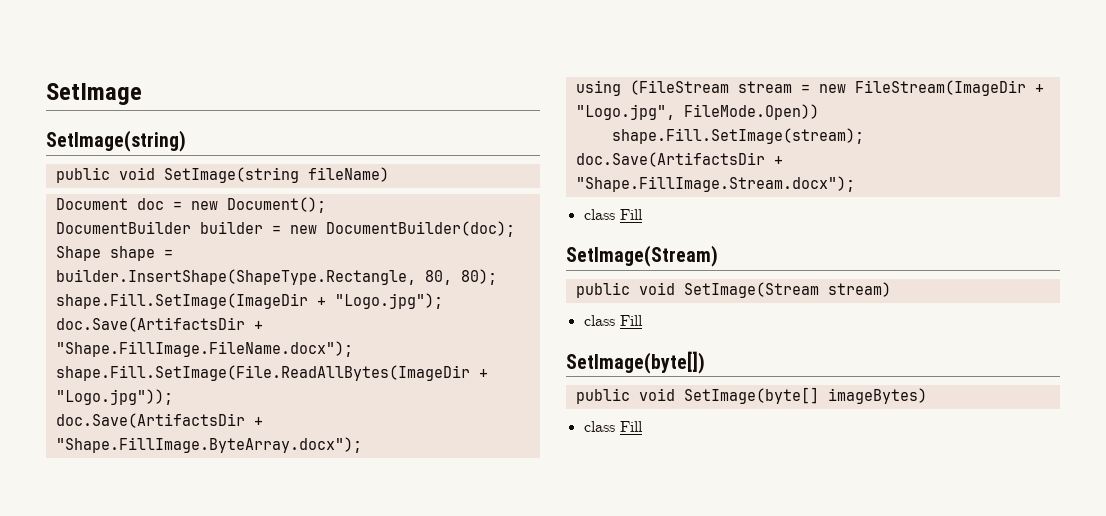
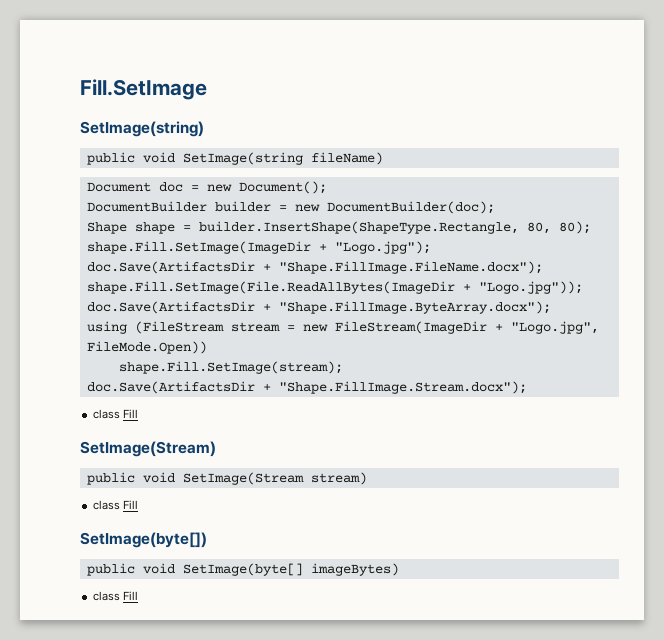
- SetImage
+ Fill.SetImage

